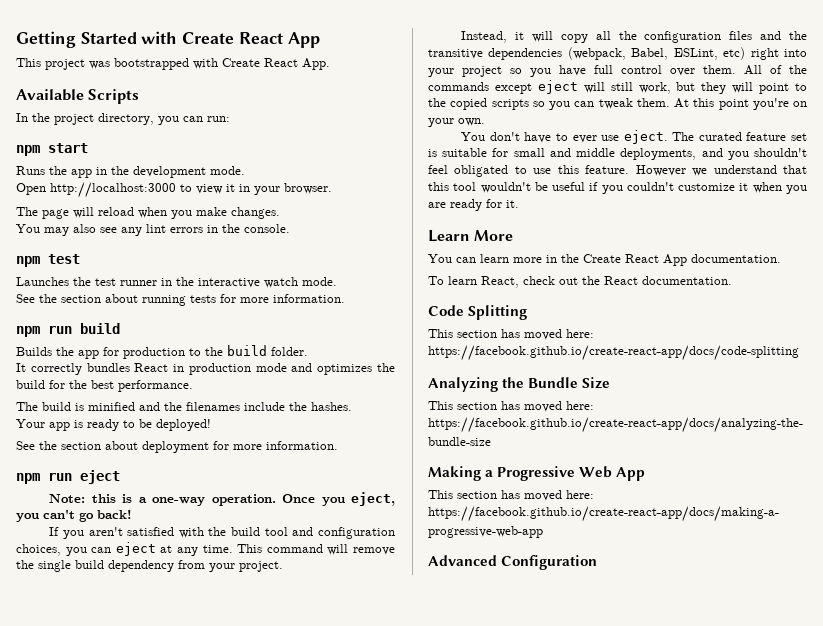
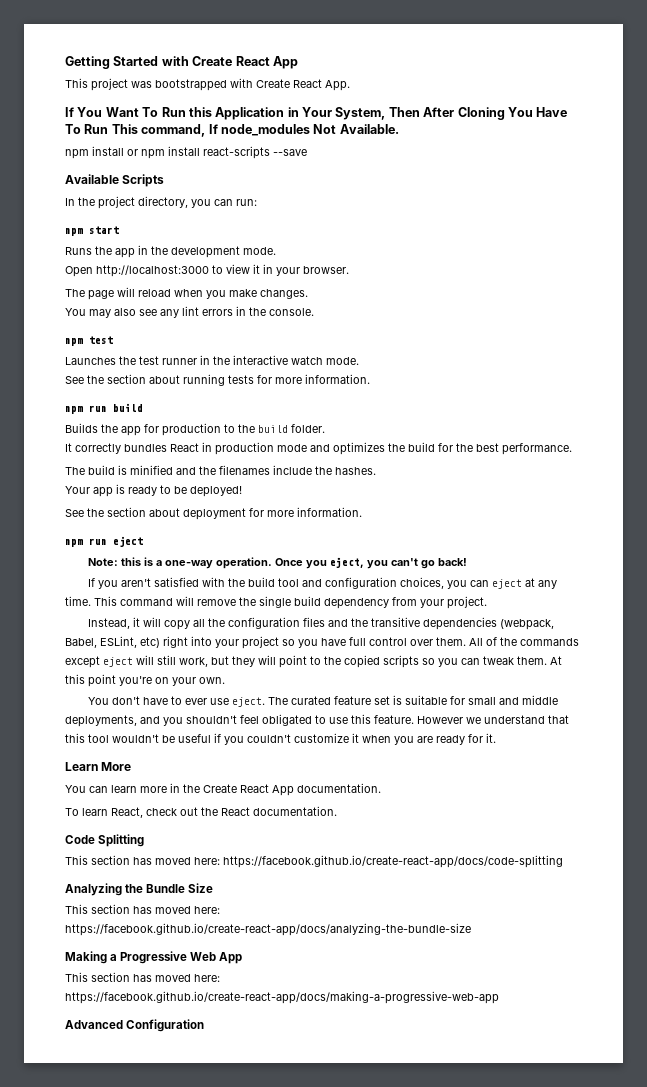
+ If You Want To Run this Application in Your System, Then After Cloning You Have To Run This command, If node_modules Not Available.
+ npm install or npm install react-scripts --save

